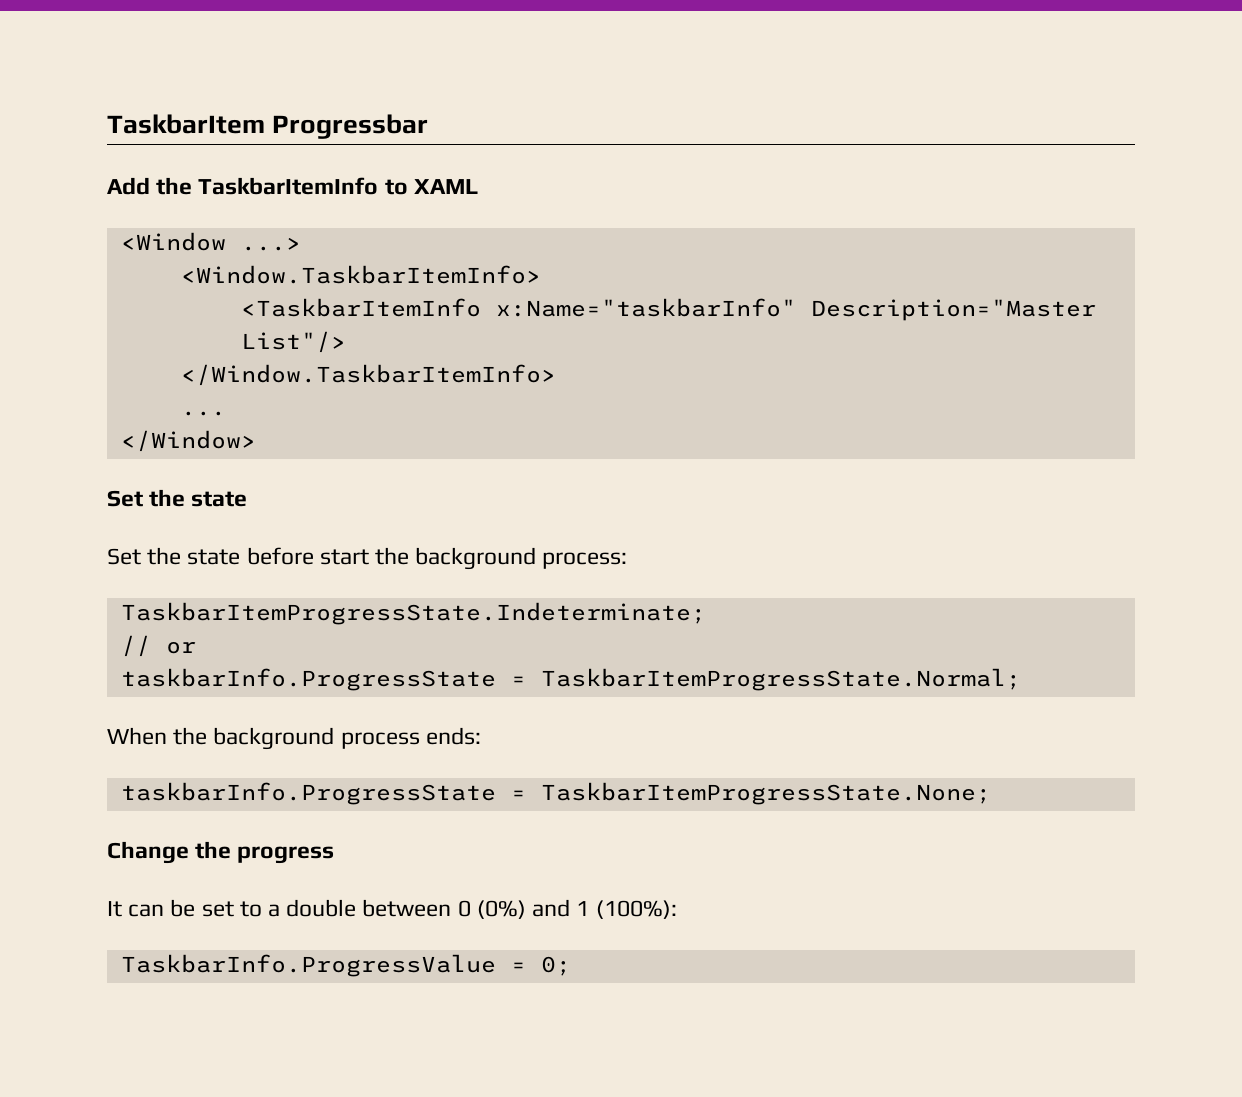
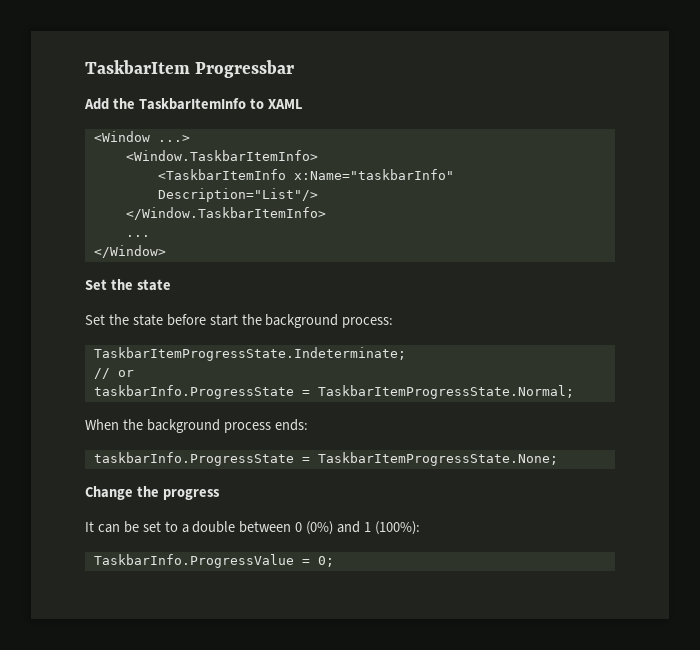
- <TaskbarItemInfo x:Name="taskbarInfo" Description="Master List"/>
+ <TaskbarItemInfo x:Name="taskbarInfo" Description="List"/>

